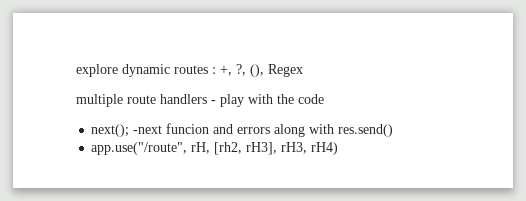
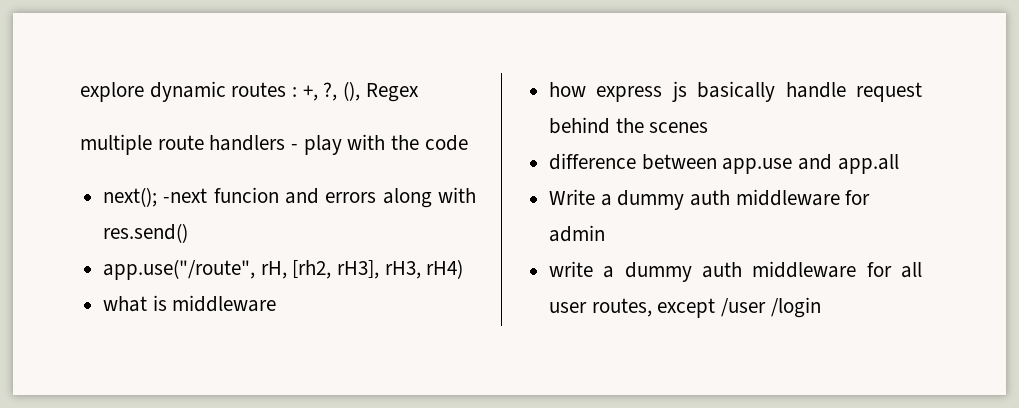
+ what is middleware
+ how express js basically handle request behind the scenes
+ difference between app.use and app.all
+ Write a dummy auth middleware for admin
+ write a dummy auth middleware for all user routes, except /user /login

